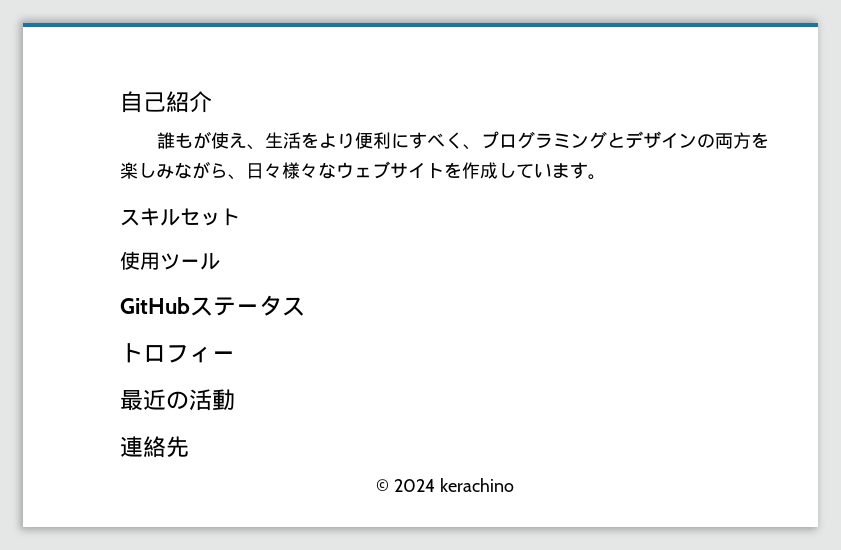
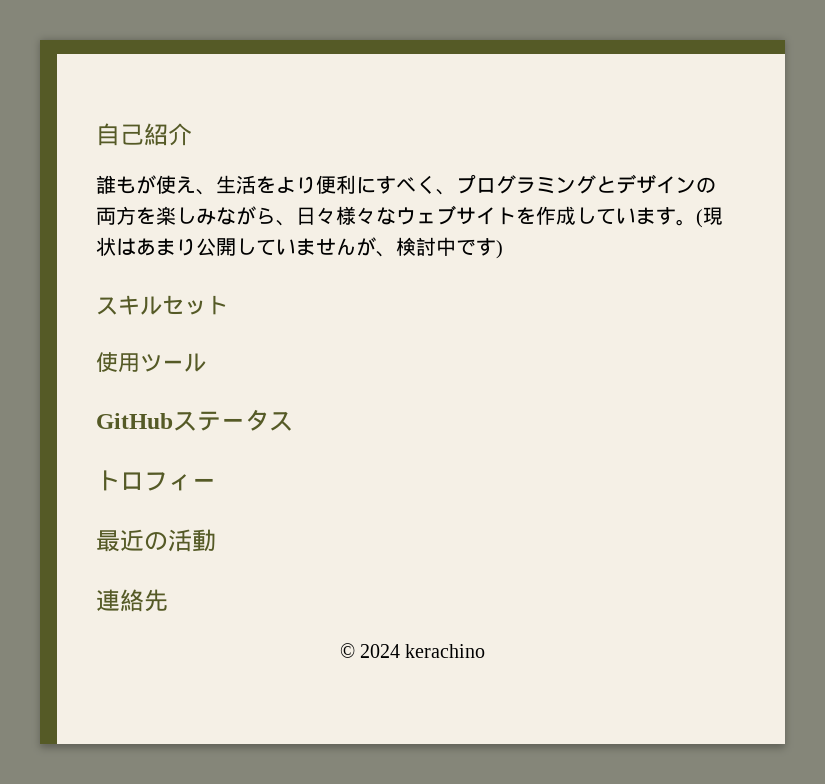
+ (現状はあまり公開していませんが、検討中です)

